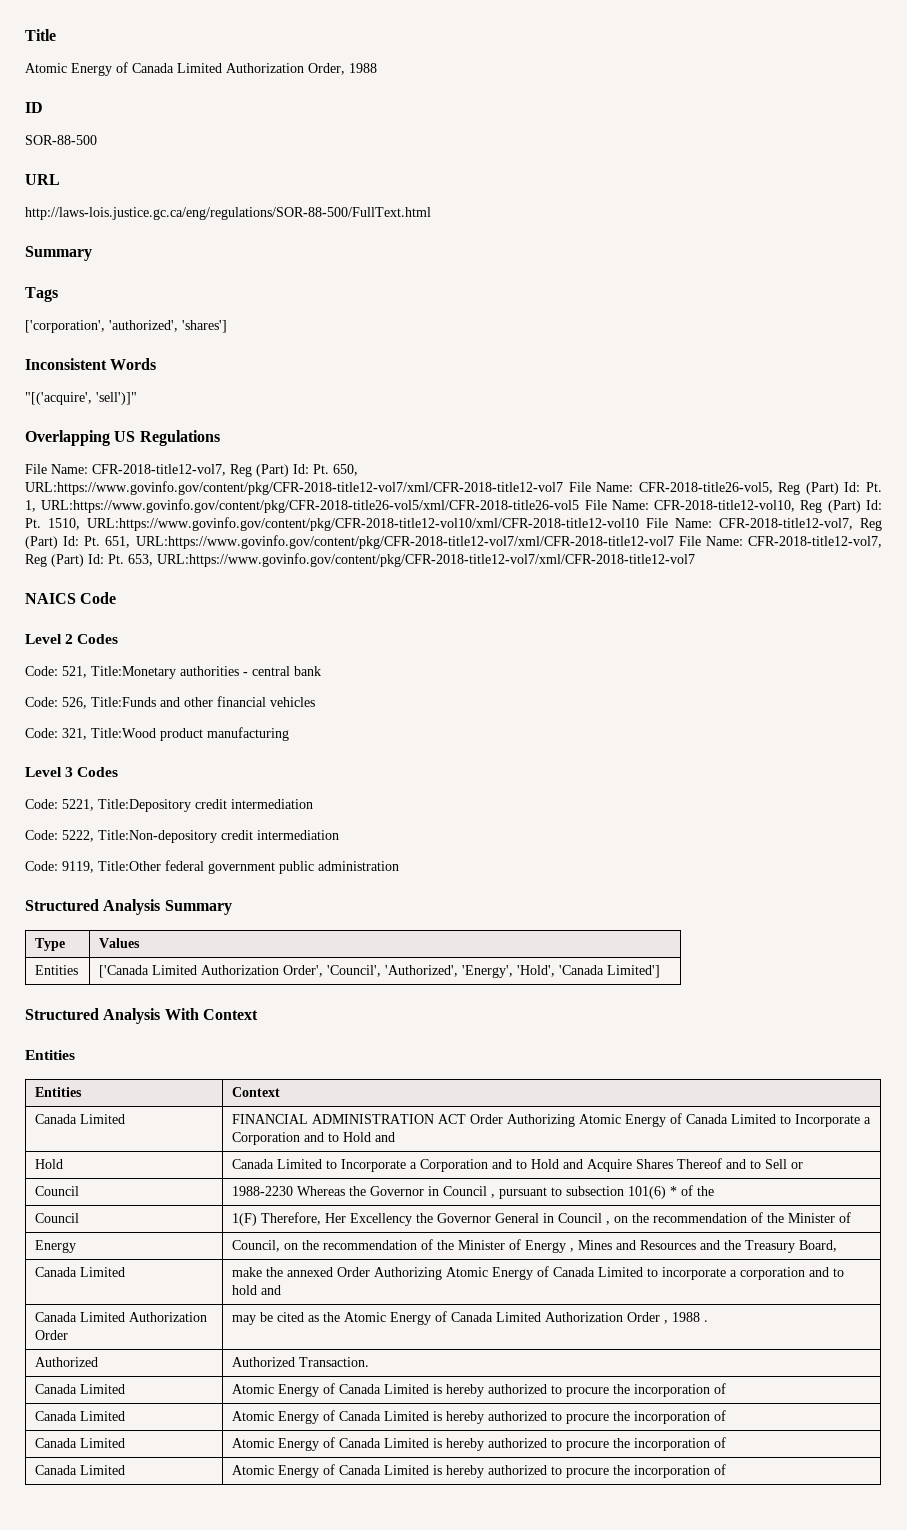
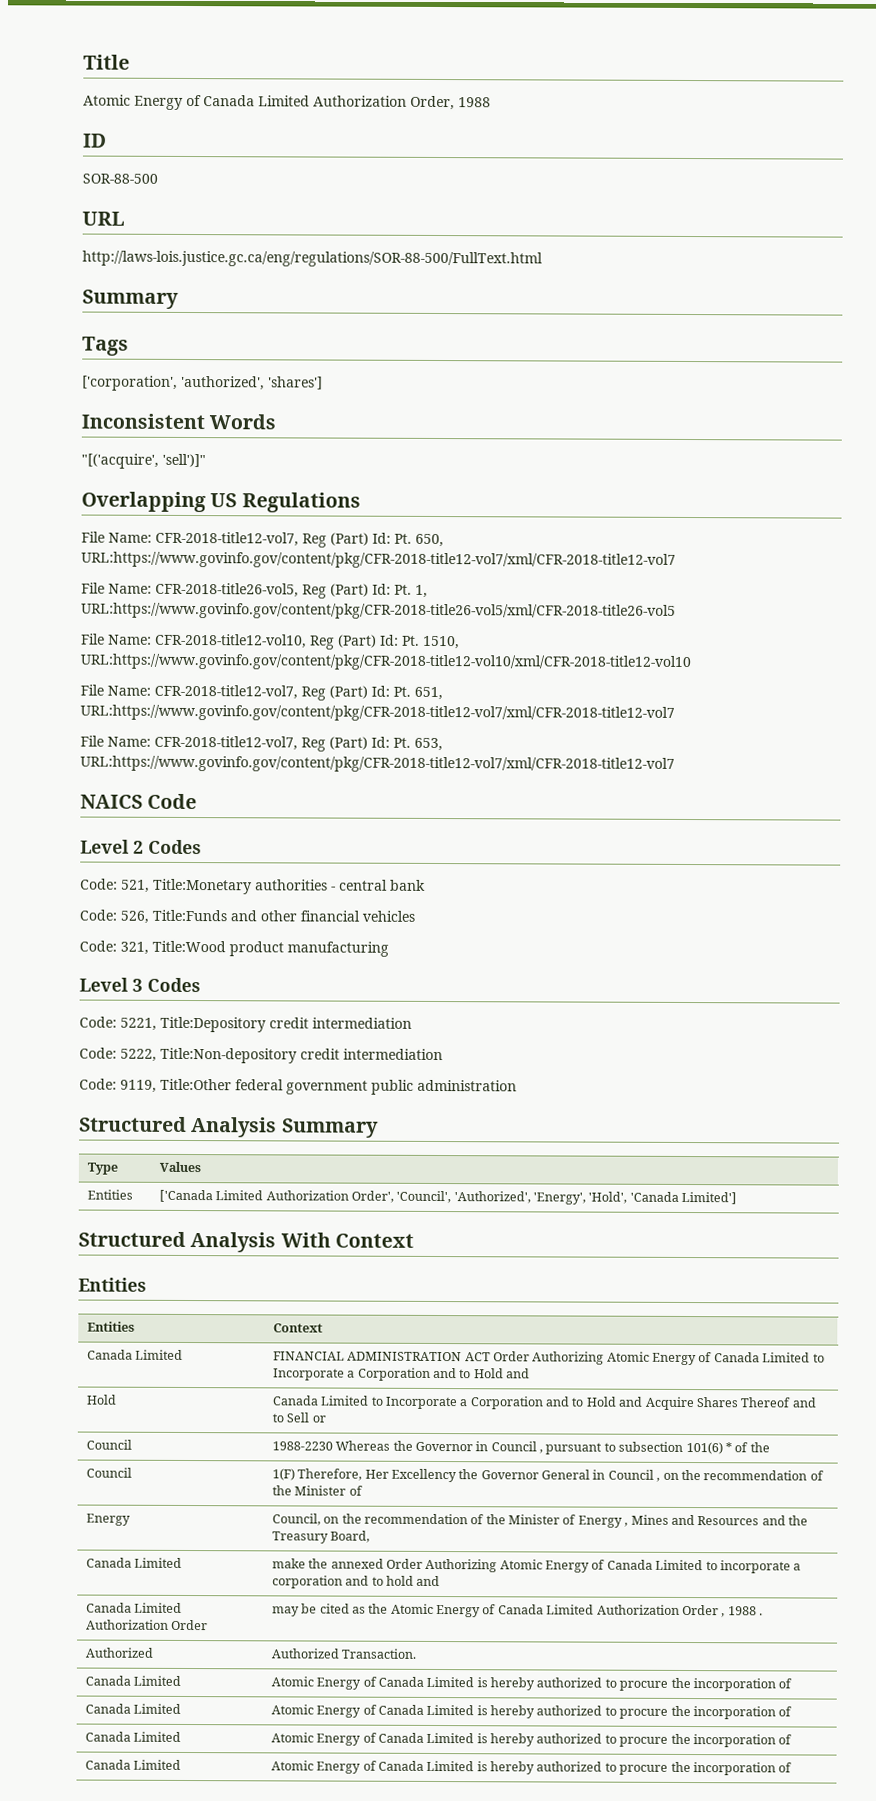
- File Name: CFR-2018-title12-vol7, Reg (Part) Id: Pt. 650, URL:https://www.govinfo.gov/content/pkg/CFR-2018-title12-vol7/xml/CFR-2018-title12-vol7 File Name: CFR-2018-title26-vol5, Reg (Part) Id: Pt. 1, URL:https://www.govinfo.gov/content/pkg/CFR-2018-title26-vol5/xml/CFR-2018-title26-vol5 File Name: CFR-2018-title12-vol10, Reg (Part) Id: Pt. 1510, URL:https://www.govinfo.gov/content/pkg/CFR-2018-title12-vol10/xml/CFR-2018-title12-vol10 File Name: CFR-2018-title12-vol7, Reg (Part) Id: Pt. 651, URL:https://www.govinfo.gov/content/pkg/CFR-2018-title12-vol7/xml/CFR-2018-title12-vol7 File Name: CFR-2018-title12-vol7, Reg (Part) Id: Pt. 653, URL:https://www.govinfo.gov/content/pkg/CFR-2018-title12-vol7/xml/CFR-2018-title12-vol7
+ File Name: CFR-2018-title12-vol7, Reg (Part) Id: Pt. 650, URL:https://www.govinfo.gov/content/pkg/CFR-2018-title12-vol7/xml/CFR-2018-title12-vol7
+ File Name: CFR-2018-title26-vol5, Reg (Part) Id: Pt. 1, URL:https://www.govinfo.gov/content/pkg/CFR-2018-title26-vol5/xml/CFR-2018-title26-vol5
+ File Name: CFR-2018-title12-vol10, Reg (Part) Id: Pt. 1510, URL:https://www.govinfo.gov/content/pkg/CFR-2018-title12-vol10/xml/CFR-2018-title12-vol10
+ File Name: CFR-2018-title12-vol7, Reg (Part) Id: Pt. 651, URL:https://www.govinfo.gov/content/pkg/CFR-2018-title12-vol7/xml/CFR-2018-title12-vol7
+ File Name: CFR-2018-title12-vol7, Reg (Part) Id: Pt. 653, URL:https://www.govinfo.gov/content/pkg/CFR-2018-title12-vol7/xml/CFR-2018-title12-vol7

